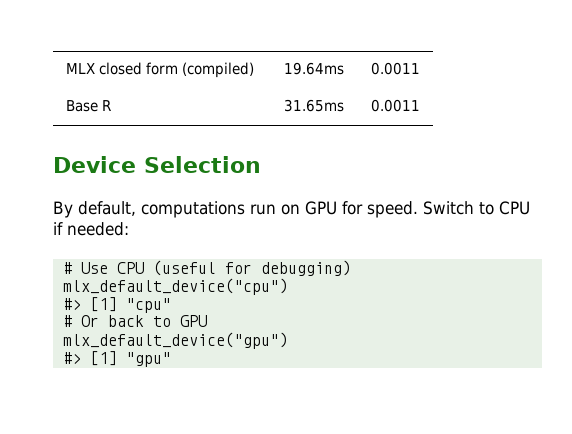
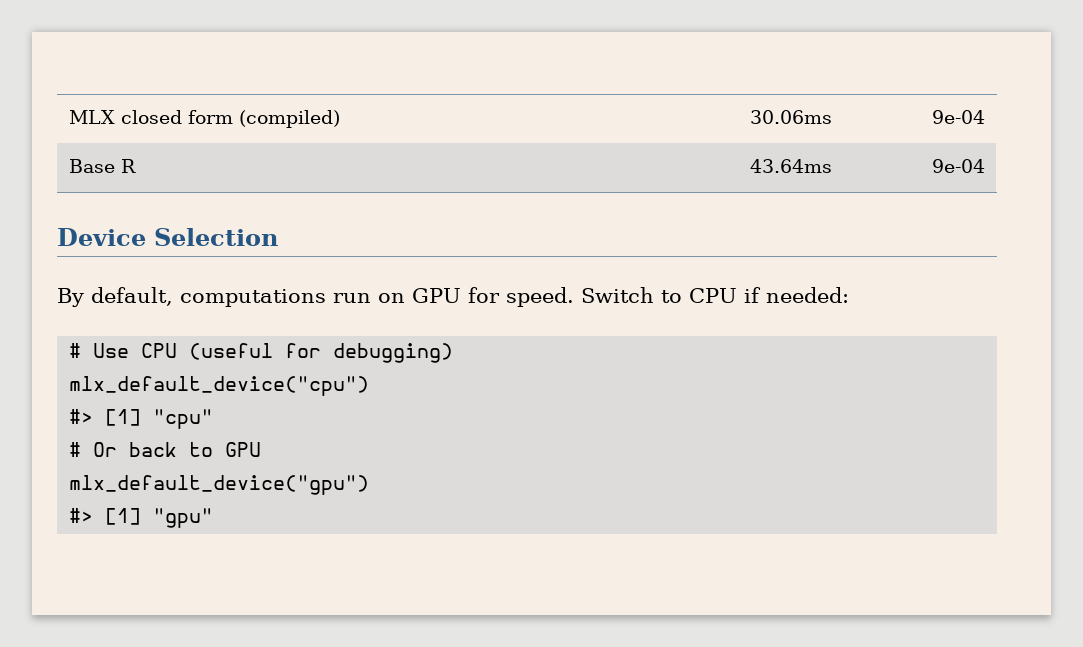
- MLX closed form (compiled) | 19.64ms | 0.0011
+ MLX closed form (compiled) | 30.06ms | 9e-04
- Base R | 31.65ms | 0.0011
+ Base R | 43.64ms | 9e-04

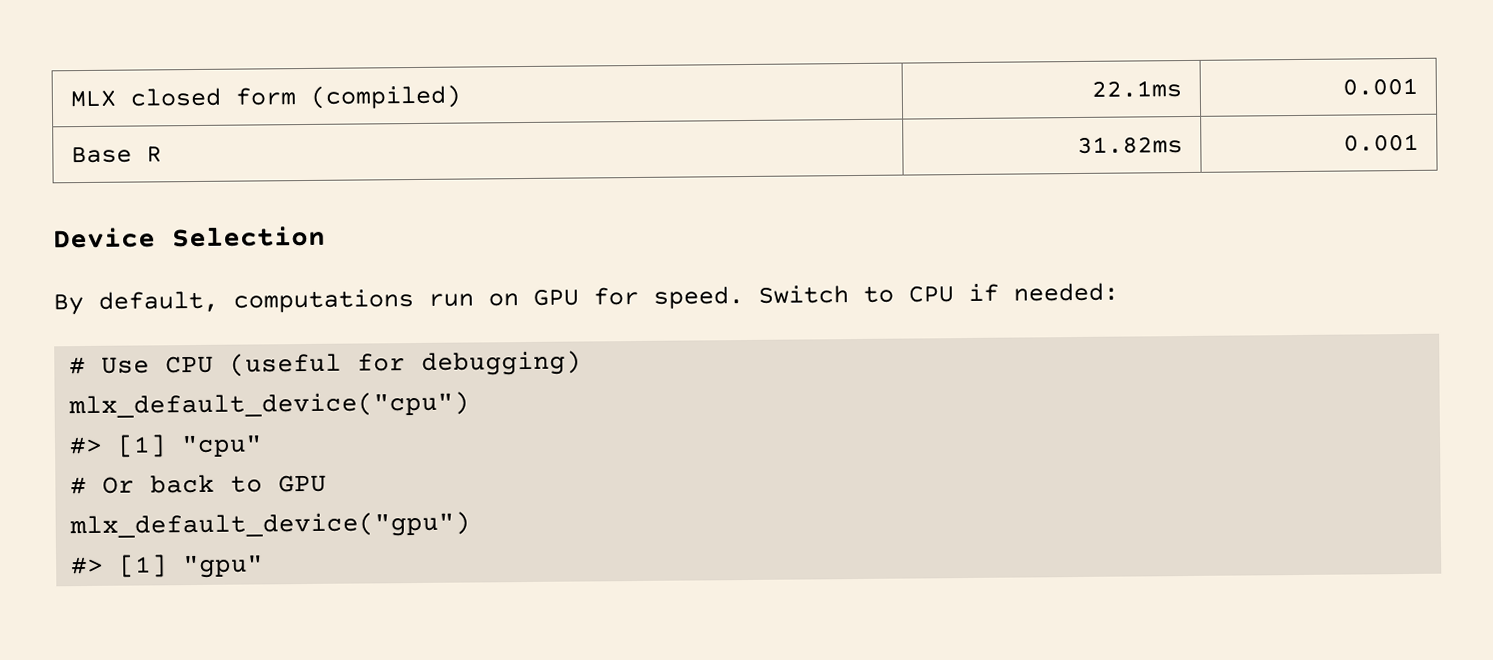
- MLX closed form (compiled) | 30.06ms | 9e-04
+ MLX closed form (compiled) | 22.1ms | 0.001
- Base R | 43.64ms | 9e-04
+ Base R | 31.82ms | 0.001

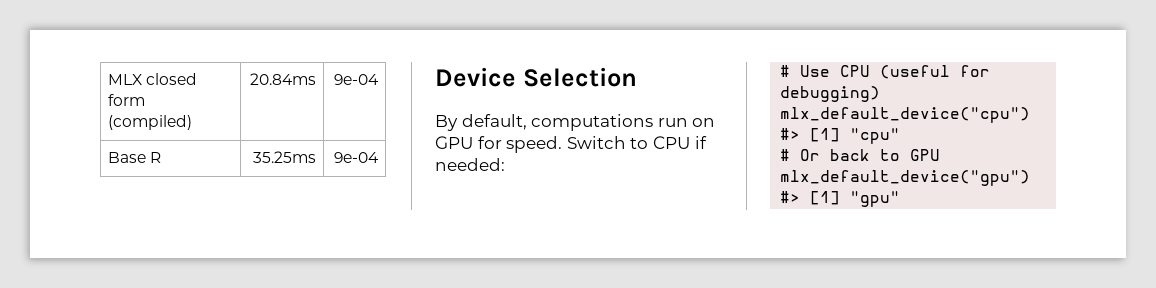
- MLX closed form (compiled) | 22.1ms | 0.001
+ MLX closed form (compiled) | 20.84ms | 9e-04
- Base R | 31.82ms | 0.001
+ Base R | 35.25ms | 9e-04

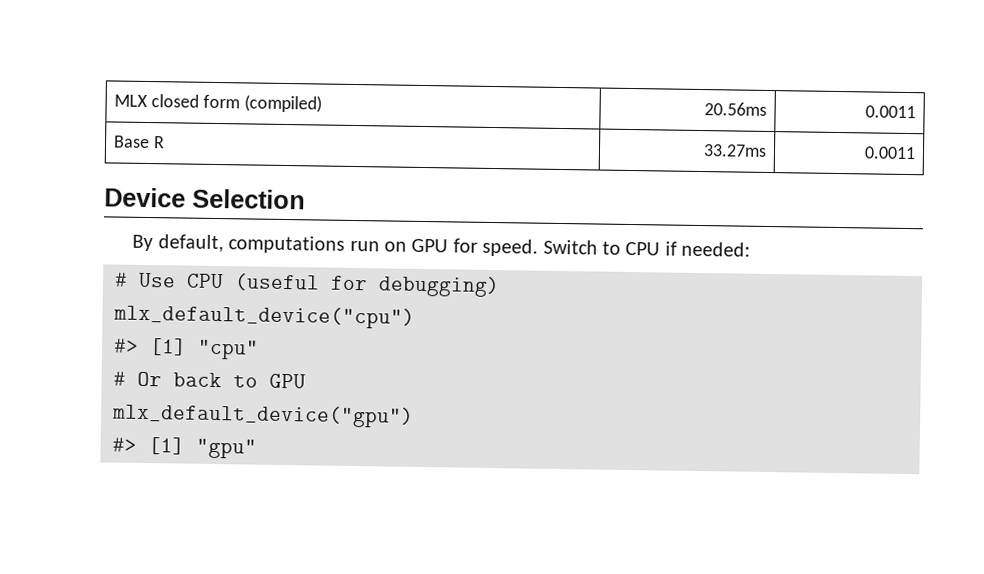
- MLX closed form (compiled) | 20.84ms | 9e-04
+ MLX closed form (compiled) | 20.56ms | 0.0011
- Base R | 35.25ms | 9e-04
+ Base R | 33.27ms | 0.0011

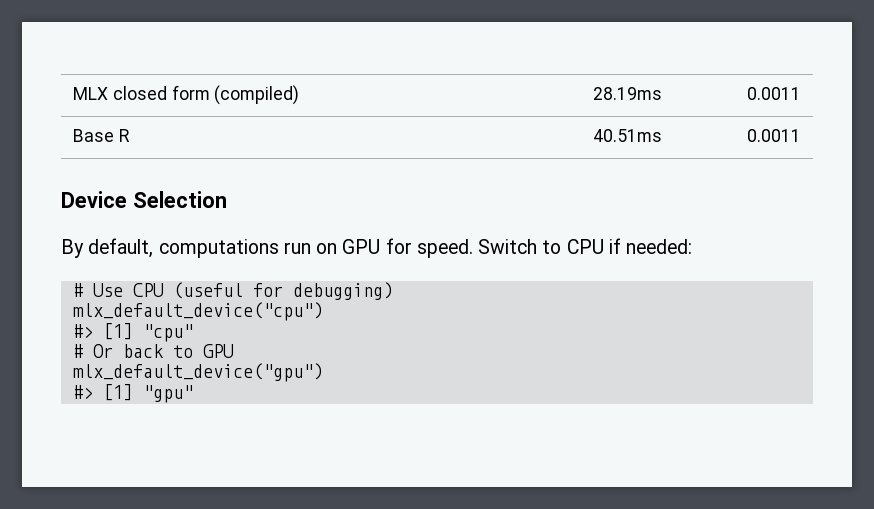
- MLX closed form (compiled) | 20.56ms | 0.0011
+ MLX closed form (compiled) | 28.19ms | 0.0011
- Base R | 33.27ms | 0.0011
+ Base R | 40.51ms | 0.0011

